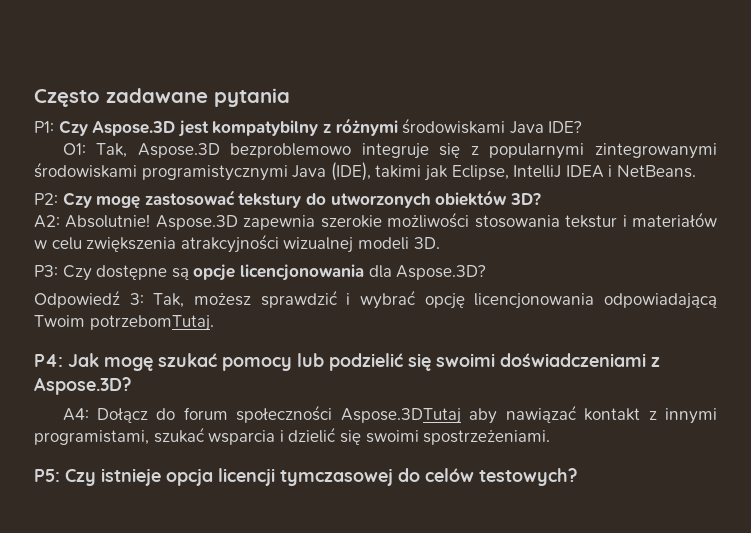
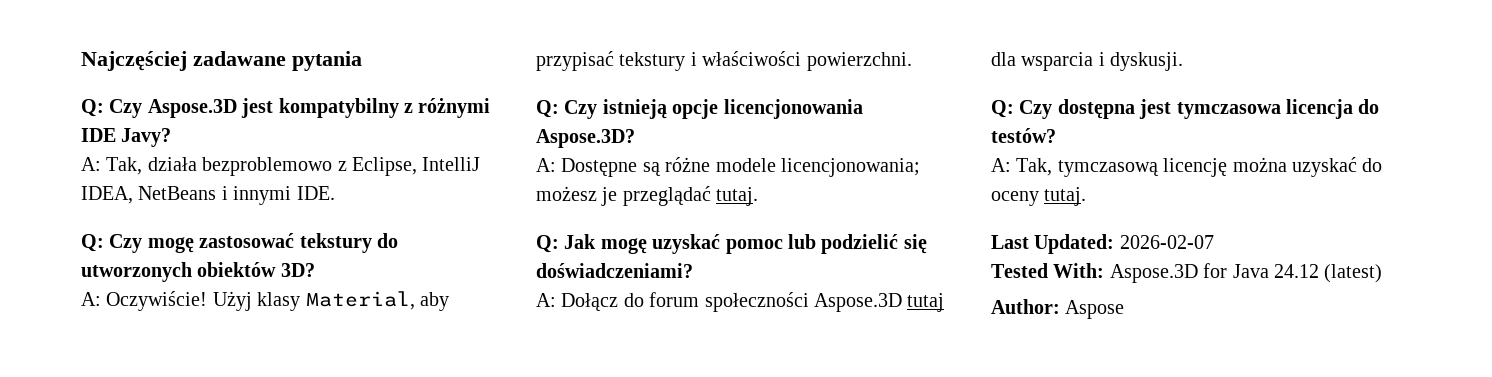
- Często zadawane pytania
+ Najczęściej zadawane pytania
- P1: Czy Aspose.3D jest kompatybilny z różnymi środowiskami Java IDE?
- O1: Tak, Aspose.3D bezproblemowo integruje się z popularnymi zintegrowanymi środowiskami programistycznymi Java (IDE), takimi jak Eclipse, IntelliJ IDEA i NetBeans.
- P2: Czy mogę zastosować tekstury do utworzonych obiektów 3D?
+ Q: Czy Aspose.3D jest kompatybilny z różnymi IDE Javy?
+ A: Tak, działa bezproblemowo z Eclipse, IntelliJ IDEA, NetBeans i innymi IDE.
+ Q: Czy mogę zastosować tekstury do utworzonych obiektów 3D?
- A2: Absolutnie! Aspose.3D zapewnia szerokie możliwości stosowania tekstur i materiałów w celu zwiększenia atrakcyjności wizualnej modeli 3D.
- P3: Czy dostępne są opcje licencjonowania dla Aspose.3D?
- Odpowiedź 3: Tak, możesz sprawdzić i wybrać opcję licencjonowania odpowiadającą Twoim potrzebomTutaj.
- P4: Jak mogę szukać pomocy lub podzielić się swoimi doświadczeniami z Aspose.3D?
- A4: Dołącz do forum społeczności Aspose.3DTutaj aby nawiązać kontakt z innymi programistami, szukać wsparcia i dzielić się swoimi spostrzeżeniami.
- P5: Czy istnieje opcja licencji tymczasowej do celów testowych?
+ A: Oczywiście! Użyj klasy Material, aby przypisać tekstury i właściwości powierzchni.
+ Q: Czy istnieją opcje licencjonowania Aspose.3D?
+ A: Dostępne są różne modele licencjonowania; możesz je przeglądać tutaj.
+ Q: Jak mogę uzyskać pomoc lub podzielić się doświadczeniami?
+ A: Dołącz do forum społeczności Aspose.3D tutaj dla wsparcia i dyskusji.
+ Q: Czy dostępna jest tymczasowa licencja do testów?
+ A: Tak, tymczasową licencję można uzyskać do oceny tutaj.
+ Last Updated: 2026-02-07
+ Tested With: Aspose.3D for Java 24.12 (latest)
+ Author: Aspose

